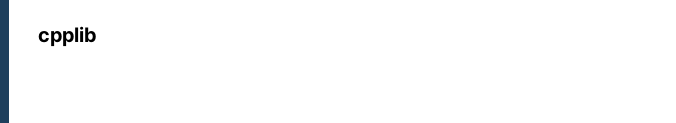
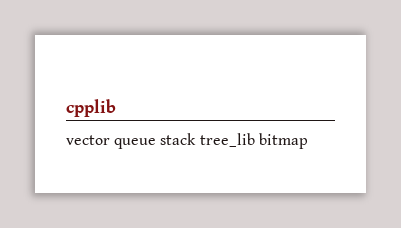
+ vector queue stack tree_lib bitmap

